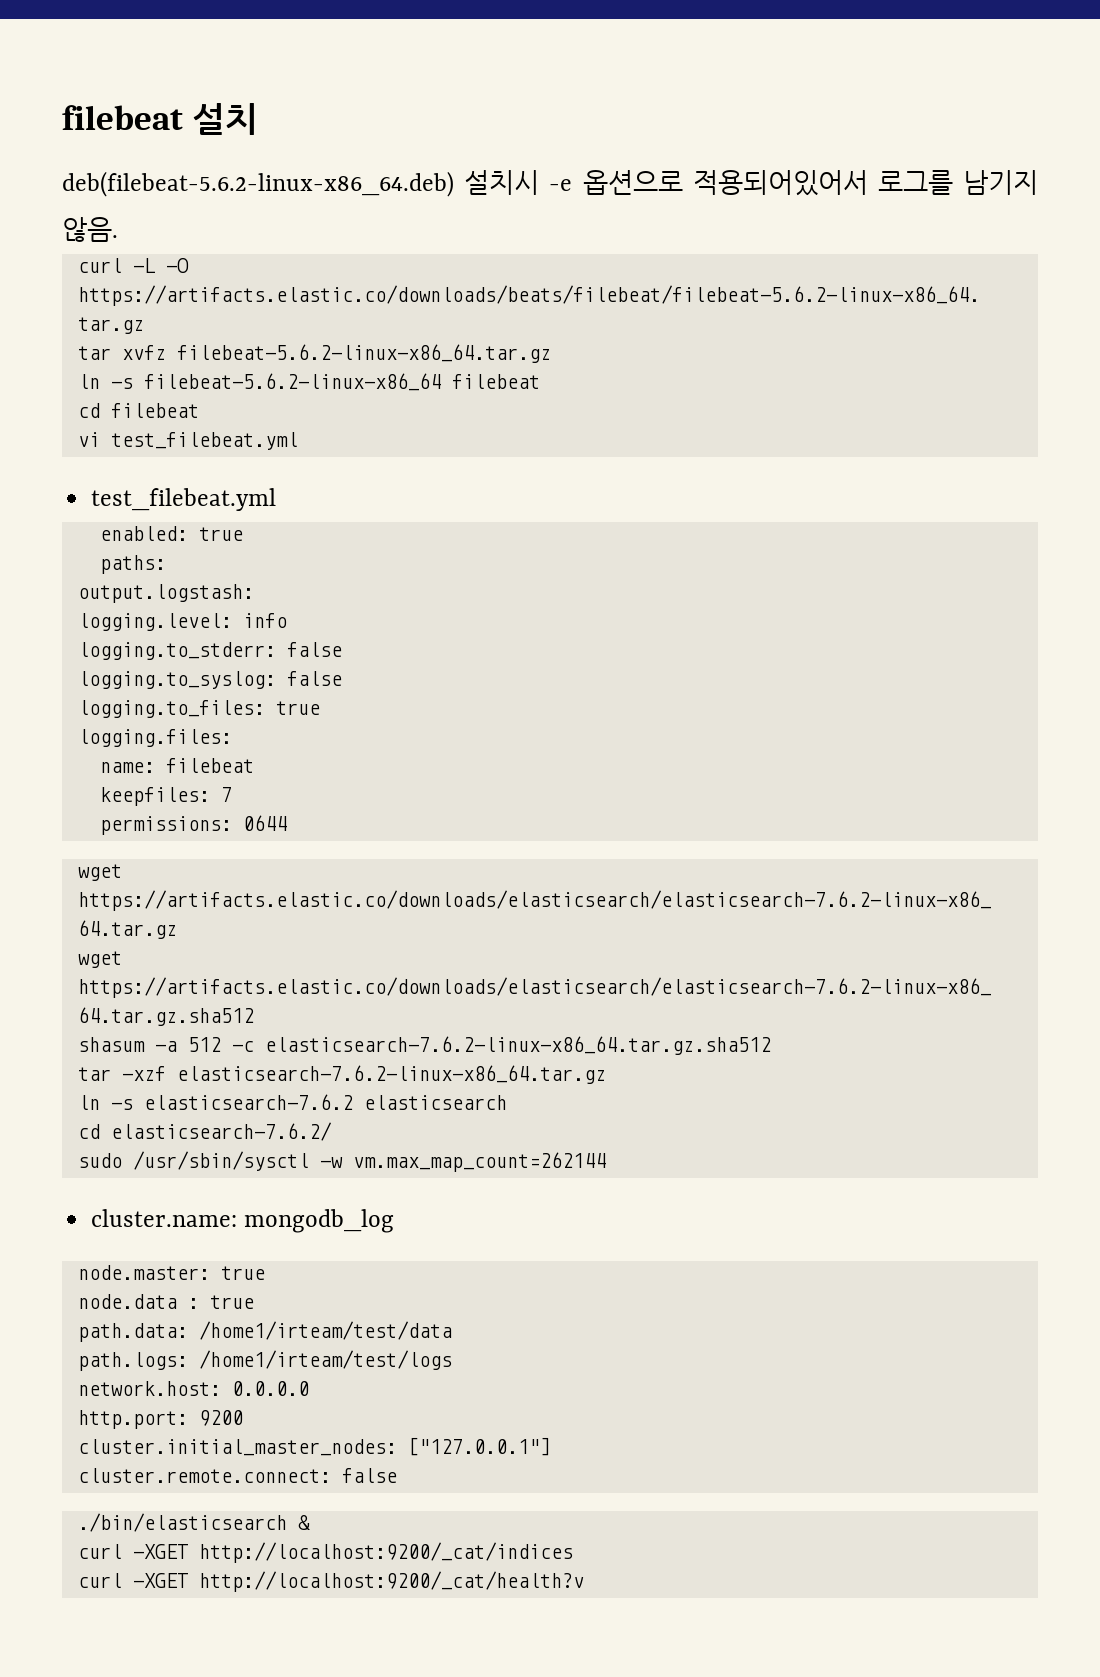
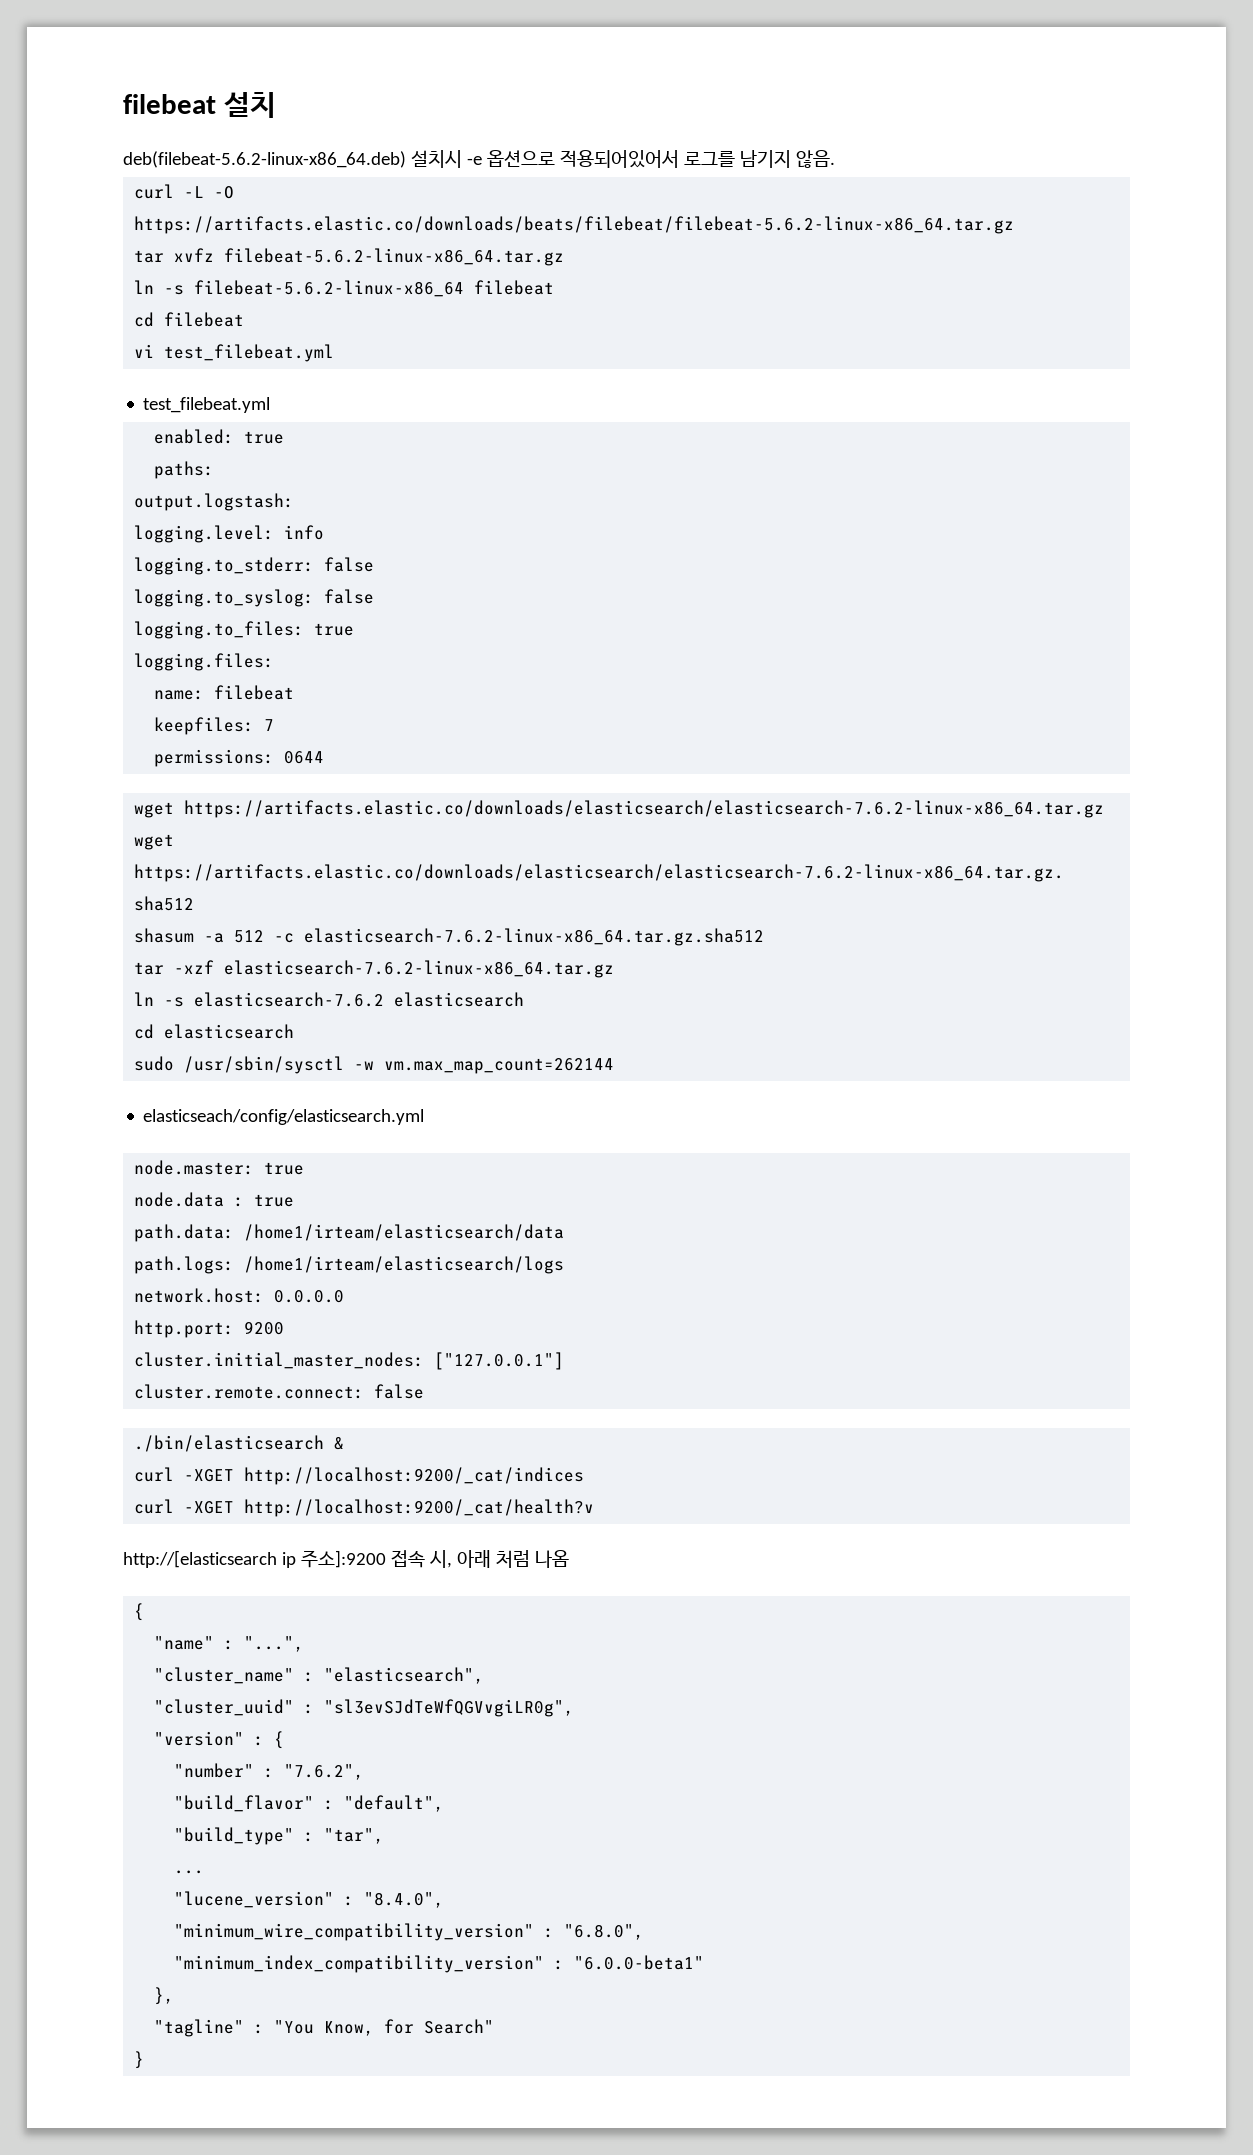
- cd elasticsearch-7.6.2/
+ cd elasticsearch
- cluster.name: mongodb_log
+ elasticseach/config/elasticsearch.yml
- path.data: /home1/irteam/test/data
+ path.data: /home1/irteam/elasticsearch/data
- path.logs: /home1/irteam/test/logs
+ path.logs: /home1/irteam/elasticsearch/logs
+ http://[elasticsearch ip 주소]:9200 접속 시, 아래 처럼 나옴
+ {
+ "name" : "...",
+ "cluster_name" : "elasticsearch",
+ "cluster_uuid" : "sl3evSJdTeWfQGVvgiLR0g",
+ "version" : {
+ "number" : "7.6.2",
+ "build_flavor" : "default",
+ "build_type" : "tar",
+ ...
+ "lucene_version" : "8.4.0",
+ "minimum_wire_compatibility_version" : "6.8.0",
+ "minimum_index_compatibility_version" : "6.0.0-beta1"
+ },
+ "tagline" : "You Know, for Search"
+ }

